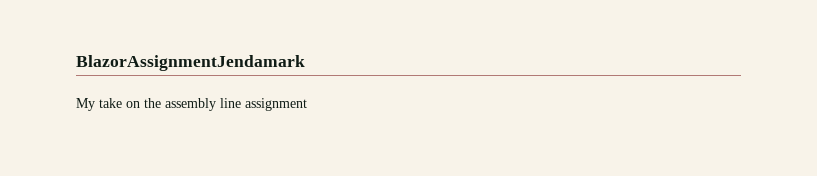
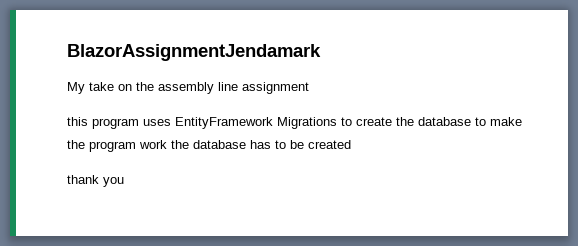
+ this program uses EntityFramework Migrations to create the database to make the program work the database has to be created
+ thank you

